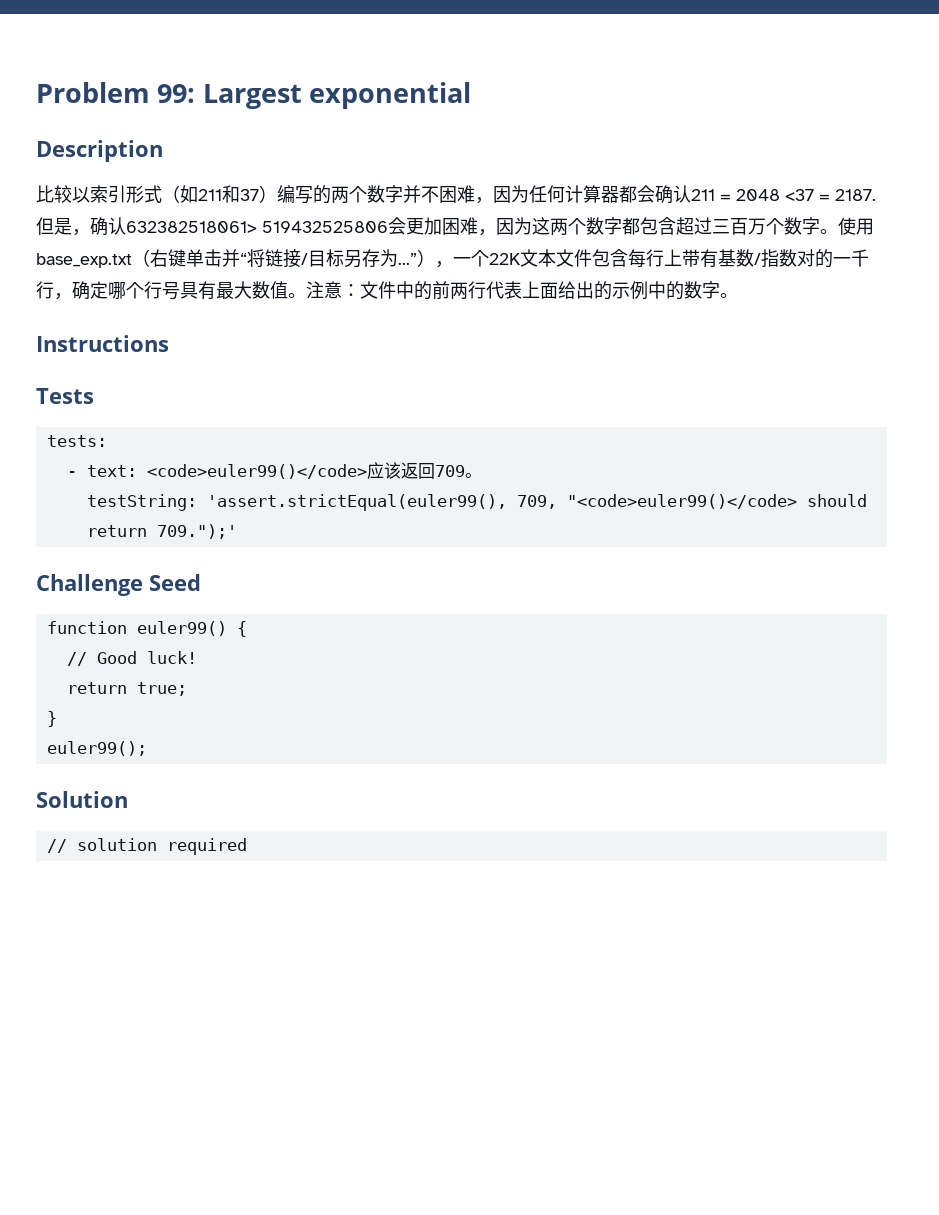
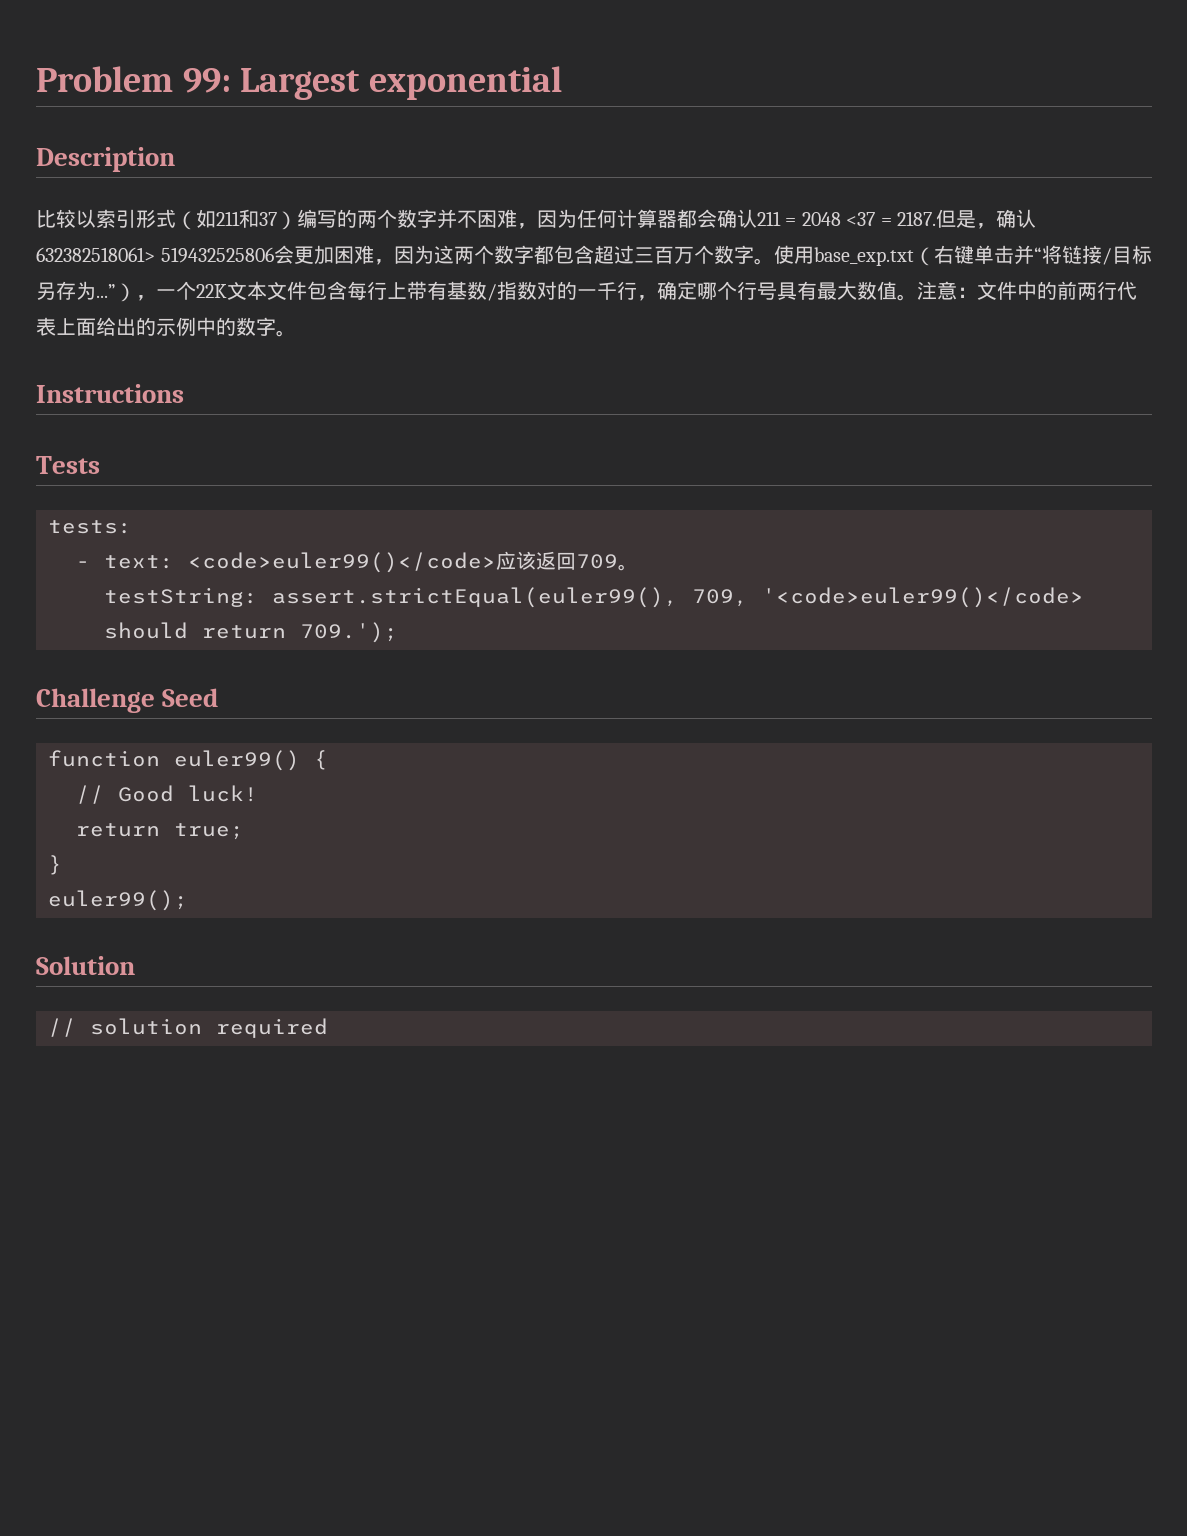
- testString: 'assert.strictEqual(euler99(), 709, "<code>euler99()</code> should return 709.");'
+ testString: assert.strictEqual(euler99(), 709, '<code>euler99()</code> should return 709.');

